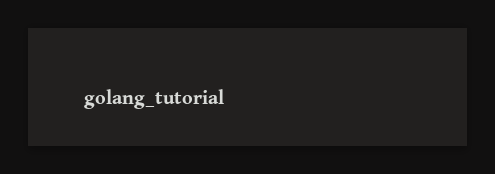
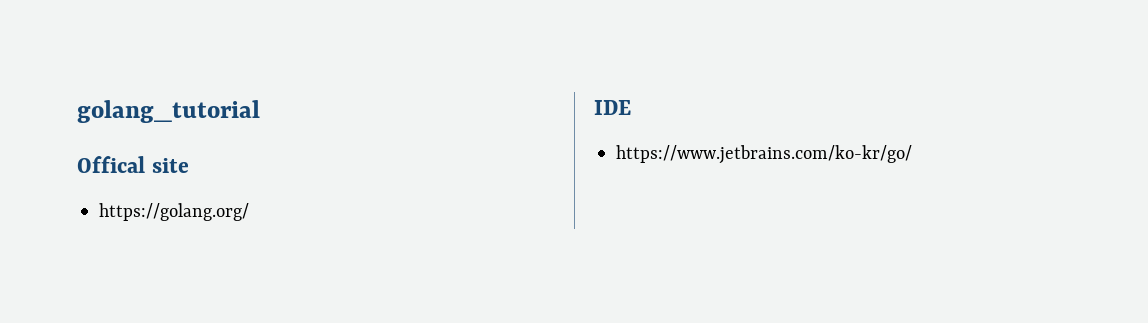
+ Offical site
+ https://golang.org/
+ IDE
+ https://www.jetbrains.com/ko-kr/go/

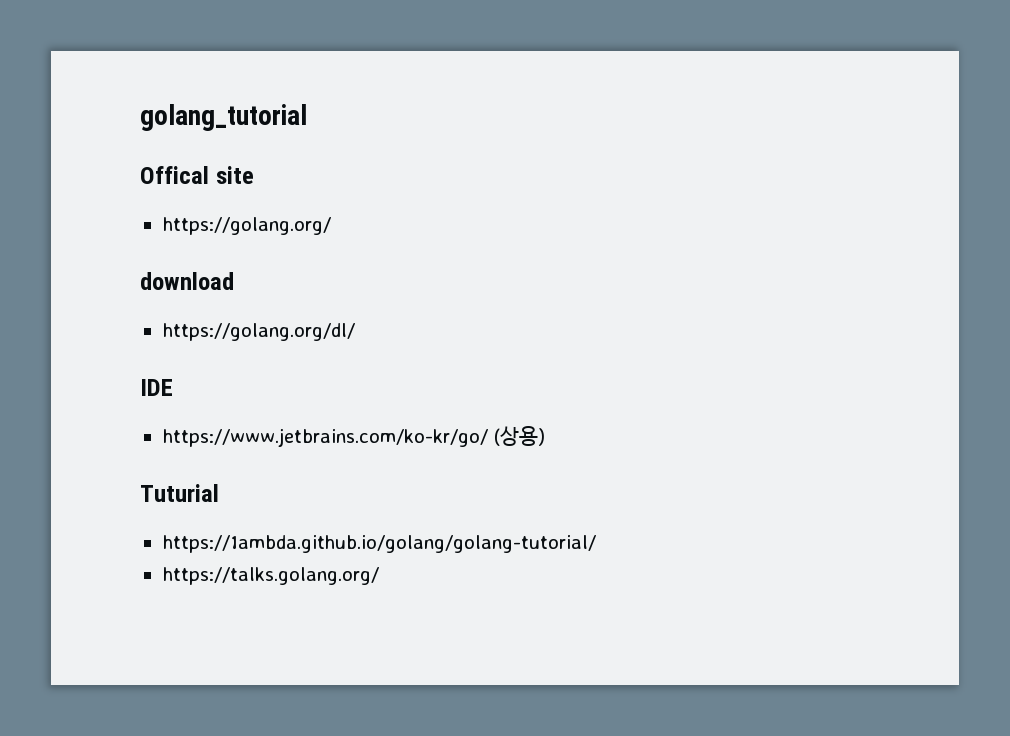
+ download
+ https://golang.org/dl/
- https://www.jetbrains.com/ko-kr/go/
+ https://www.jetbrains.com/ko-kr/go/ (상용)
+ Tuturial
+ https://1ambda.github.io/golang/golang-tutorial/
+ https://talks.golang.org/

